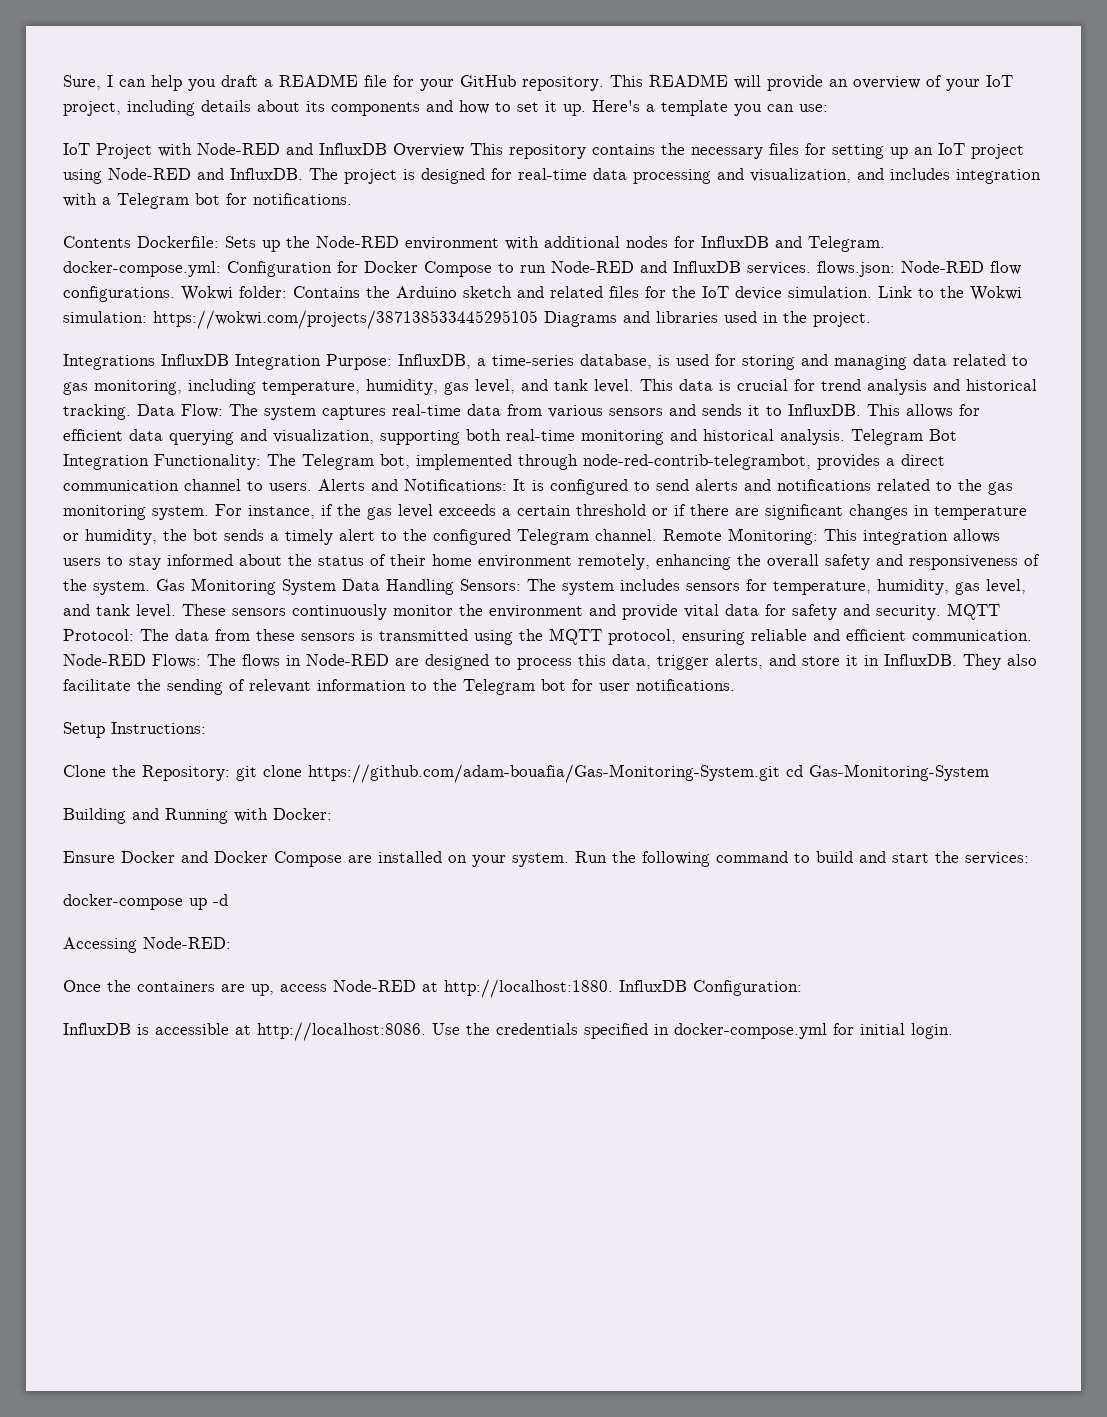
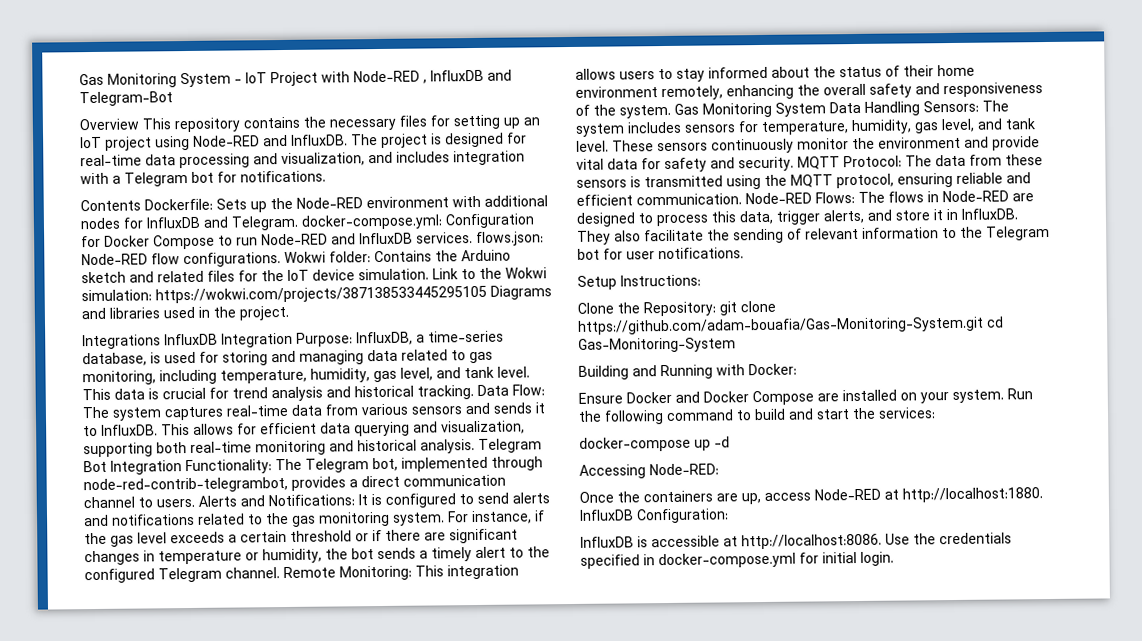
- Sure, I can help you draft a README file for your GitHub repository. This README will provide an overview of your IoT project, including details about its components and how to set it up. Here's a template you can use:
- IoT Project with Node-RED and InfluxDB Overview This repository contains the necessary files for setting up an IoT project using Node-RED and InfluxDB.
+ Gas Monitoring System - IoT Project with Node-RED , InfluxDB and Telegram-Bot
+ Overview This repository contains the necessary files for setting up an IoT project using Node-RED and InfluxDB.

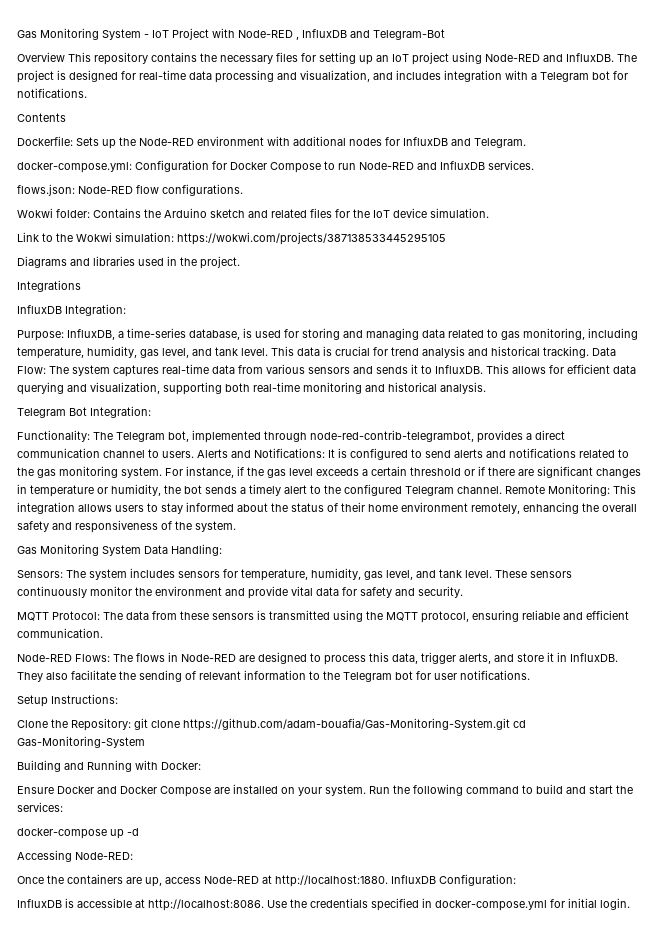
- Contents Dockerfile: Sets up the Node-RED environment with additional nodes for InfluxDB and Telegram. docker-compose.yml: Configuration for Docker Compose to run Node-RED and InfluxDB services. flows.json: Node-RED flow configurations. Wokwi folder: Contains the Arduino sketch and related files for the IoT device simulation. Link to the Wokwi simulation: https://wokwi.com/projects/387138533445295105 Diagrams and libraries used in the project.
+ Contents
+ Dockerfile: Sets up the Node-RED environment with additional nodes for InfluxDB and Telegram.
+ docker-compose.yml: Configuration for Docker Compose to run Node-RED and InfluxDB services.
+ flows.json: Node-RED flow configurations.
+ Wokwi folder: Contains the Arduino sketch and related files for the IoT device simulation.
+ Link to the Wokwi simulation: https://wokwi.com/projects/387138533445295105
+ Diagrams and libraries used in the project.
- Integrations InfluxDB Integration Purpose: InfluxDB, a time-series database, is used for storing and managing data related to gas monitoring, including temperature, humidity, gas level, and tank level.
+ Integrations
+ InfluxDB Integration:
+ Purpose: InfluxDB, a time-series database, is used for storing and managing data related to gas monitoring, including temperature, humidity, gas level, and tank level.
- This allows for efficient data querying and visualization, supporting both real-time monitoring and historical analysis. Telegram Bot Integration Functionality: The Telegram bot, implemented through node-red-contrib-telegrambot, provides a direct communication channel to users.
+ This allows for efficient data querying and visualization, supporting both real-time monitoring and historical analysis.
+ Telegram Bot Integration:
+ Functionality: The Telegram bot, implemented through node-red-contrib-telegrambot, provides a direct communication channel to users.
- Remote Monitoring: This integration allows users to stay informed about the status of their home environment remotely, enhancing the overall safety and responsiveness of the system. Gas Monitoring System Data Handling Sensors: The system includes sensors for temperature, humidity, gas level, and tank level.
+ Remote Monitoring: This integration allows users to stay informed about the status of their home environment remotely, enhancing the overall safety and responsiveness of the system.
+ Gas Monitoring System Data Handling:
+ Sensors: The system includes sensors for temperature, humidity, gas level, and tank level.
- These sensors continuously monitor the environment and provide vital data for safety and security. MQTT Protocol: The data from these sensors is transmitted using the MQTT protocol, ensuring reliable and efficient communication. Node-RED Flows: The flows in Node-RED are designed to process this data, trigger alerts, and store it in InfluxDB.
+ These sensors continuously monitor the environment and provide vital data for safety and security.
+ MQTT Protocol: The data from these sensors is transmitted using the MQTT protocol, ensuring reliable and efficient communication.
+ Node-RED Flows: The flows in Node-RED are designed to process this data, trigger alerts, and store it in InfluxDB.

